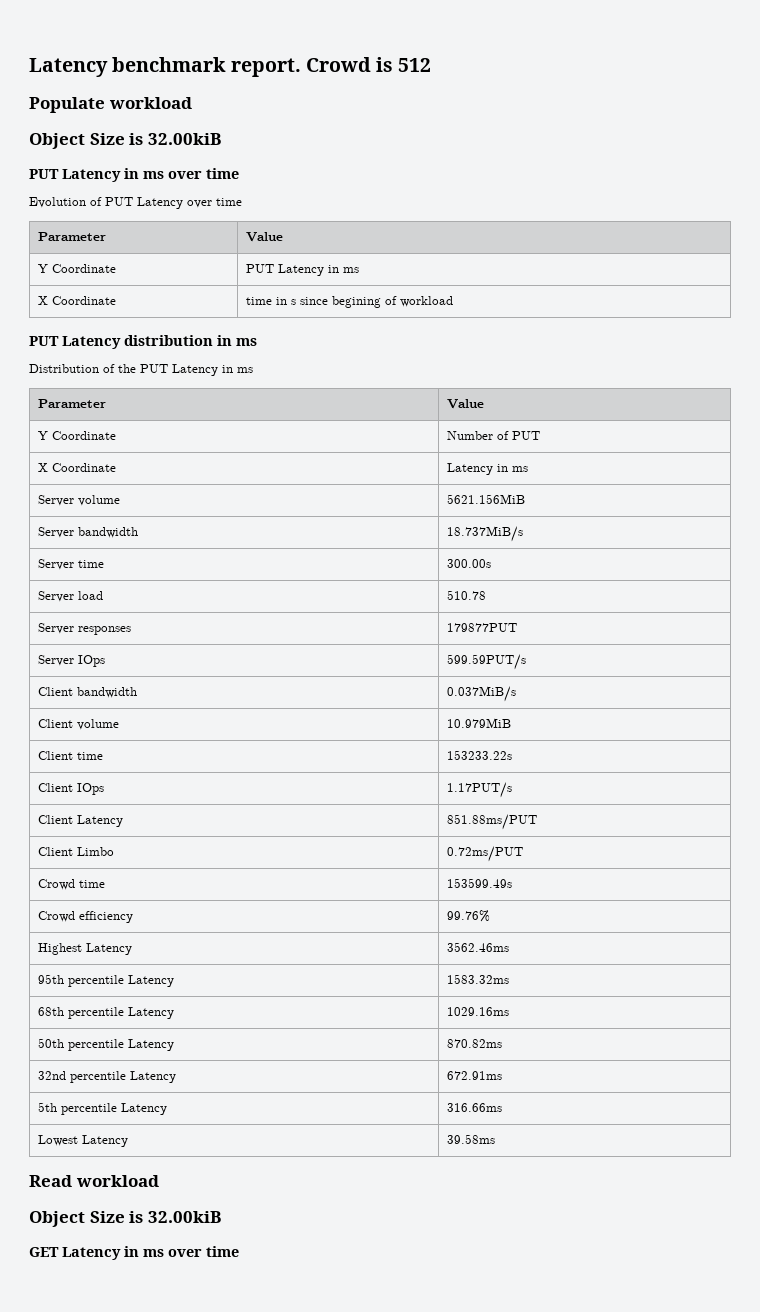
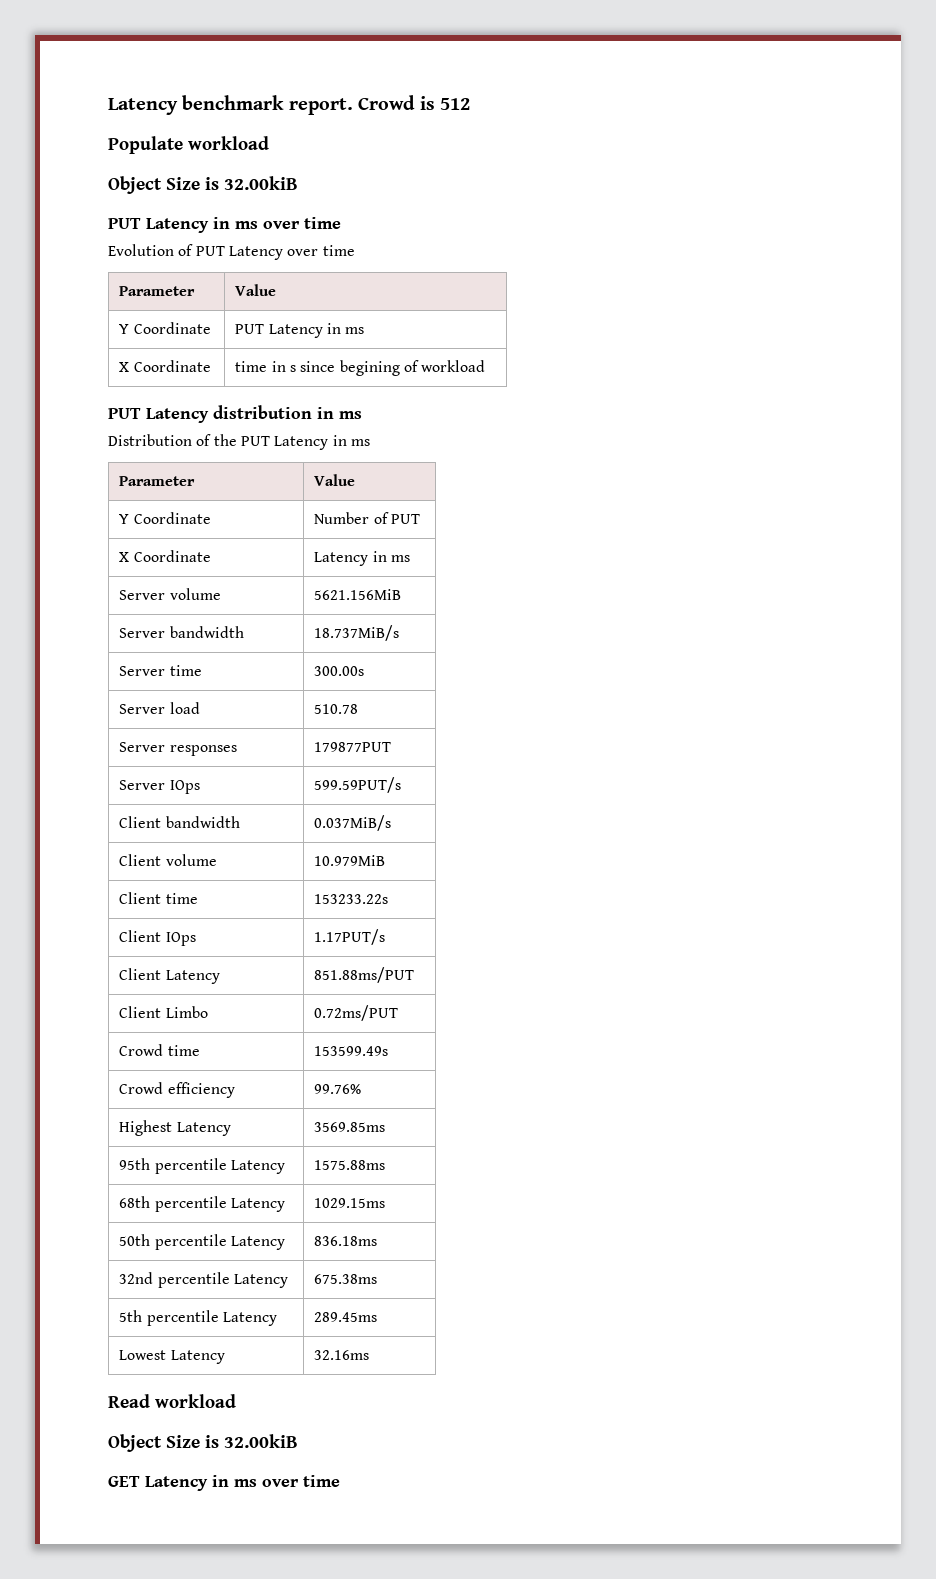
- Highest Latency | 3562.46ms
+ Highest Latency | 3569.85ms
- 95th percentile Latency | 1583.32ms
+ 95th percentile Latency | 1575.88ms
- 68th percentile Latency | 1029.16ms
+ 68th percentile Latency | 1029.15ms
- 50th percentile Latency | 870.82ms
+ 50th percentile Latency | 836.18ms
- 32nd percentile Latency | 672.91ms
+ 32nd percentile Latency | 675.38ms
- 5th percentile Latency | 316.66ms
+ 5th percentile Latency | 289.45ms
- Lowest Latency | 39.58ms
+ Lowest Latency | 32.16ms

